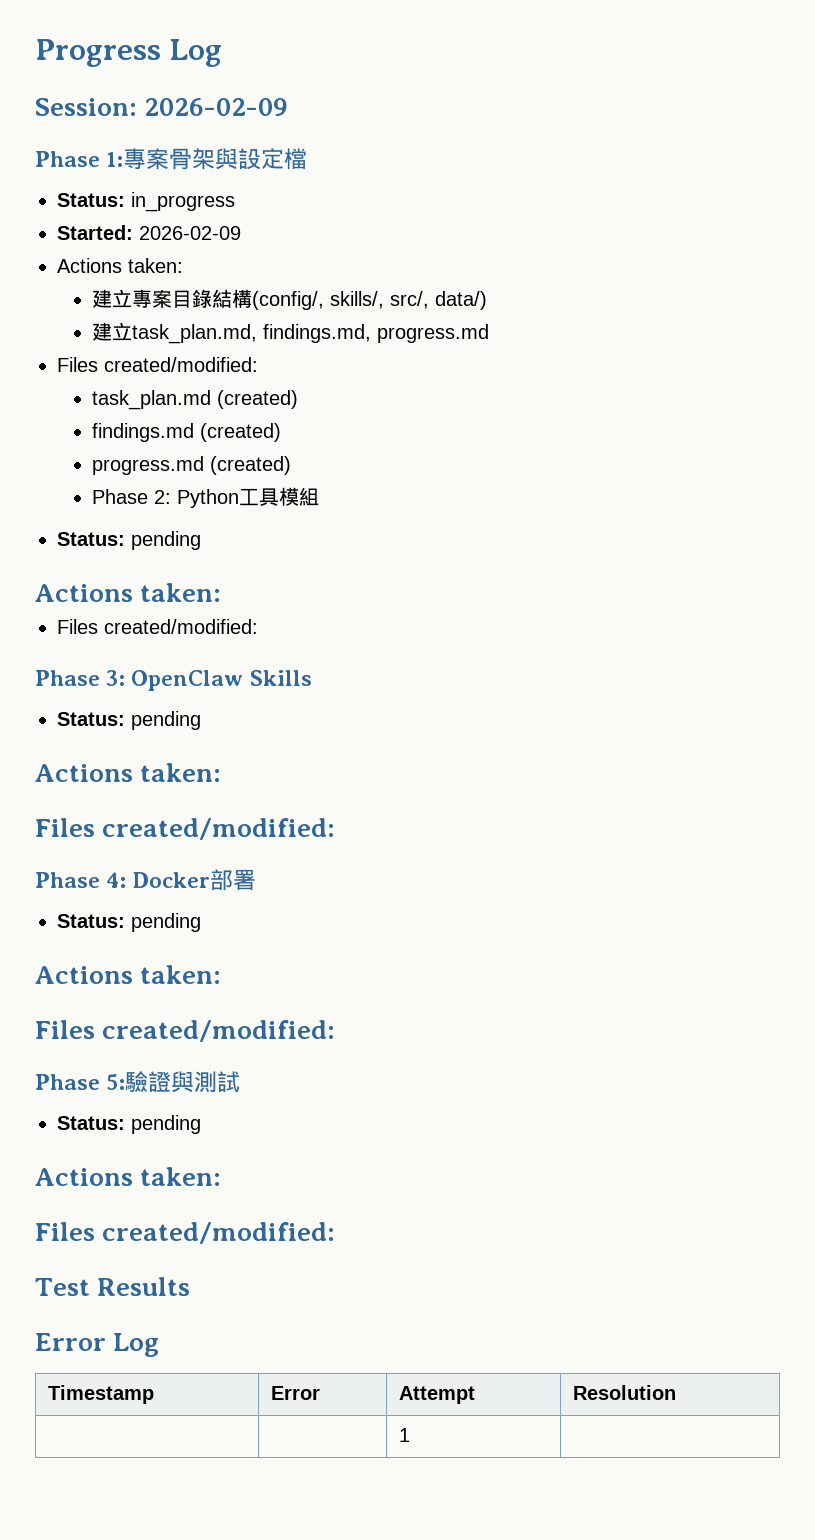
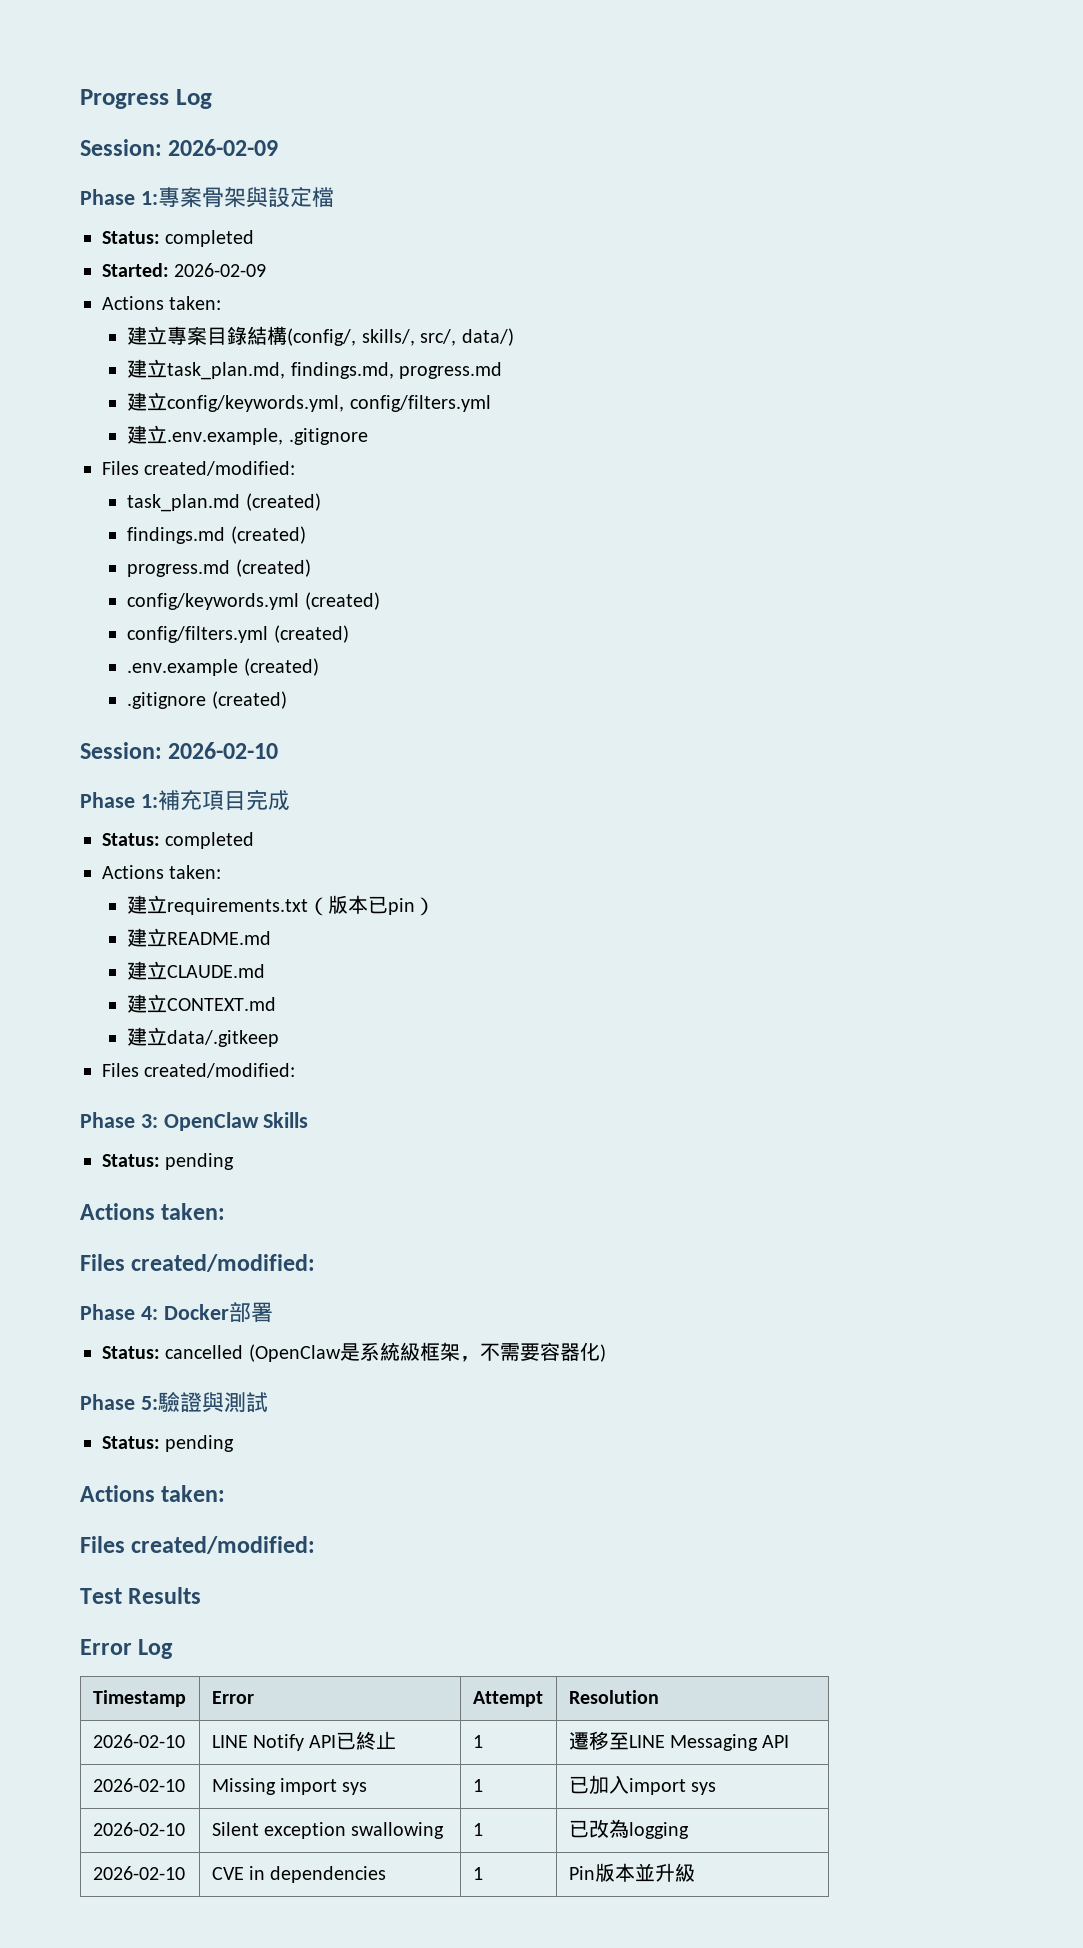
  Phase 1:專案骨架與設定檔
- Status: in_progress
+ Status: completed
+ 建立config/keywords.yml, config/filters.yml
+ 建立.env.example, .gitignore
- Phase 2: Python工具模組
- Status: pending
+ config/keywords.yml (created)
+ config/filters.yml (created)
+ .env.example (created)
+ .gitignore (created)
+ Session: 2026-02-10
+ Phase 1:補充項目完成
+ Status: completed
  Actions taken:
+ 建立requirements.txt（版本已pin）
+ 建立README.md
+ 建立CLAUDE.md
+ 建立CONTEXT.md
+ 建立data/.gitkeep
  Phase 4: Docker部署
- Status: pending
- Actions taken:
- Files created/modified:
+ Status: cancelled (OpenClaw是系統級框架，不需要容器化)
- | | 1 |
+ 2026-02-10 | LINE Notify API已終止 | 1 | 遷移至LINE Messaging API
+ 2026-02-10 | Missing import sys | 1 | 已加入import sys
+ 2026-02-10 | Silent exception swallowing | 1 | 已改為logging
+ 2026-02-10 | CVE in dependencies | 1 | Pin版本並升級

